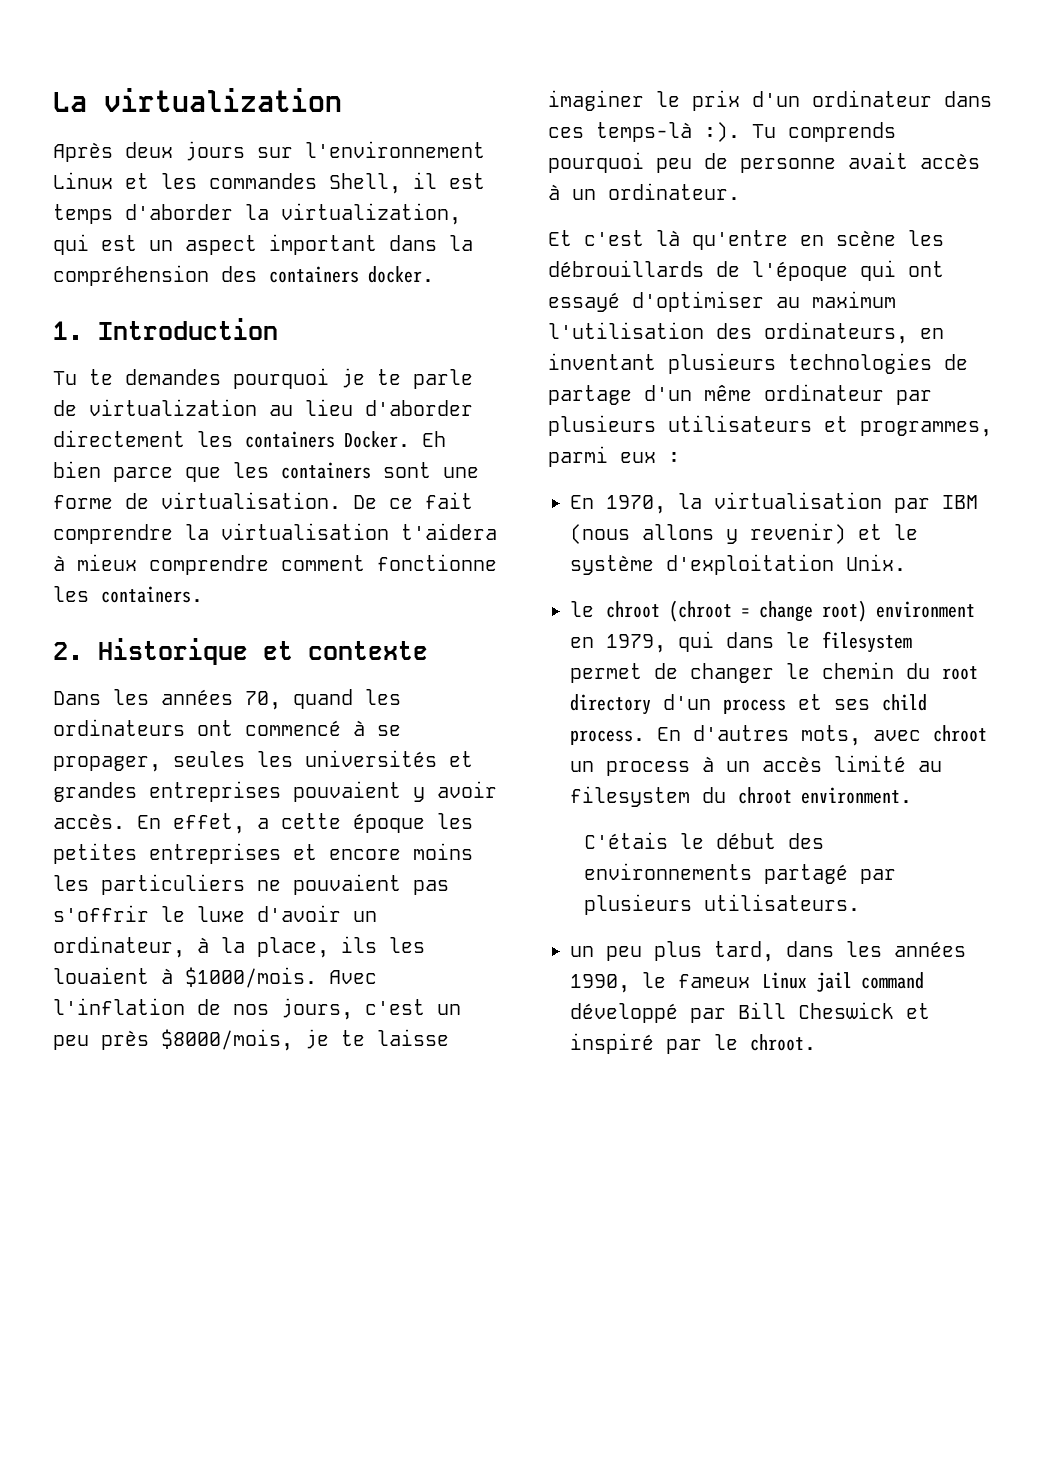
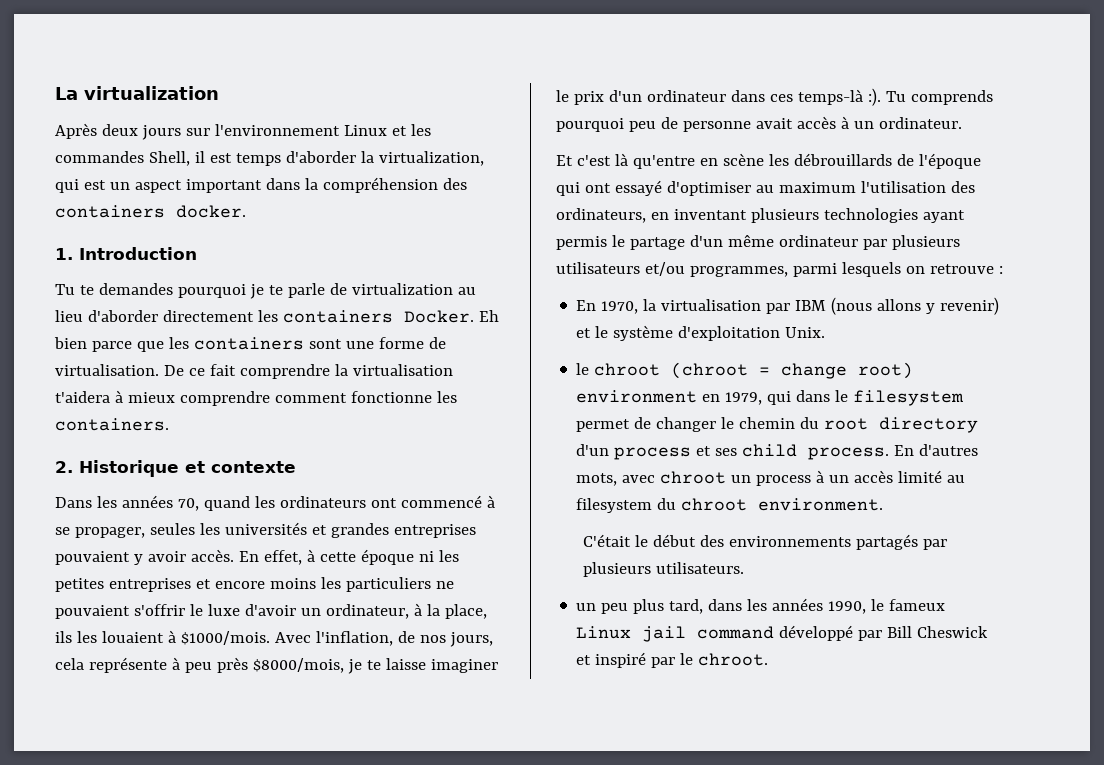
- En effet, a cette époque les petites entreprises et encore moins les particuliers ne pouvaient pas s'offrir le luxe d'avoir un ordinateur, à la place, ils les louaient à $1000/mois.
+ En effet, à cette époque ni les petites entreprises et encore moins les particuliers ne pouvaient s'offrir le luxe d'avoir un ordinateur, à la place, ils les louaient à $1000/mois.
- Avec l'inflation de nos jours, c'est un peu près $8000/mois, je te laisse imaginer le prix d'un ordinateur dans ces temps-là :).
+ Avec l'inflation, de nos jours, cela représente à peu près $8000/mois, je te laisse imaginer le prix d'un ordinateur dans ces temps-là :).
- Et c'est là qu'entre en scène les débrouillards de l'époque qui ont essayé d'optimiser au maximum l'utilisation des ordinateurs, en inventant plusieurs technologies de partage d'un même ordinateur par plusieurs utilisateurs et programmes, parmi eux :
+ Et c'est là qu'entre en scène les débrouillards de l'époque qui ont essayé d'optimiser au maximum l'utilisation des ordinateurs, en inventant plusieurs technologies ayant permis le partage d'un même ordinateur par plusieurs utilisateurs et/ou programmes, parmi lesquels on retrouve :
- C'étais le début des environnements partagé par plusieurs utilisateurs.
+ C'était le début des environnements partagés par plusieurs utilisateurs.

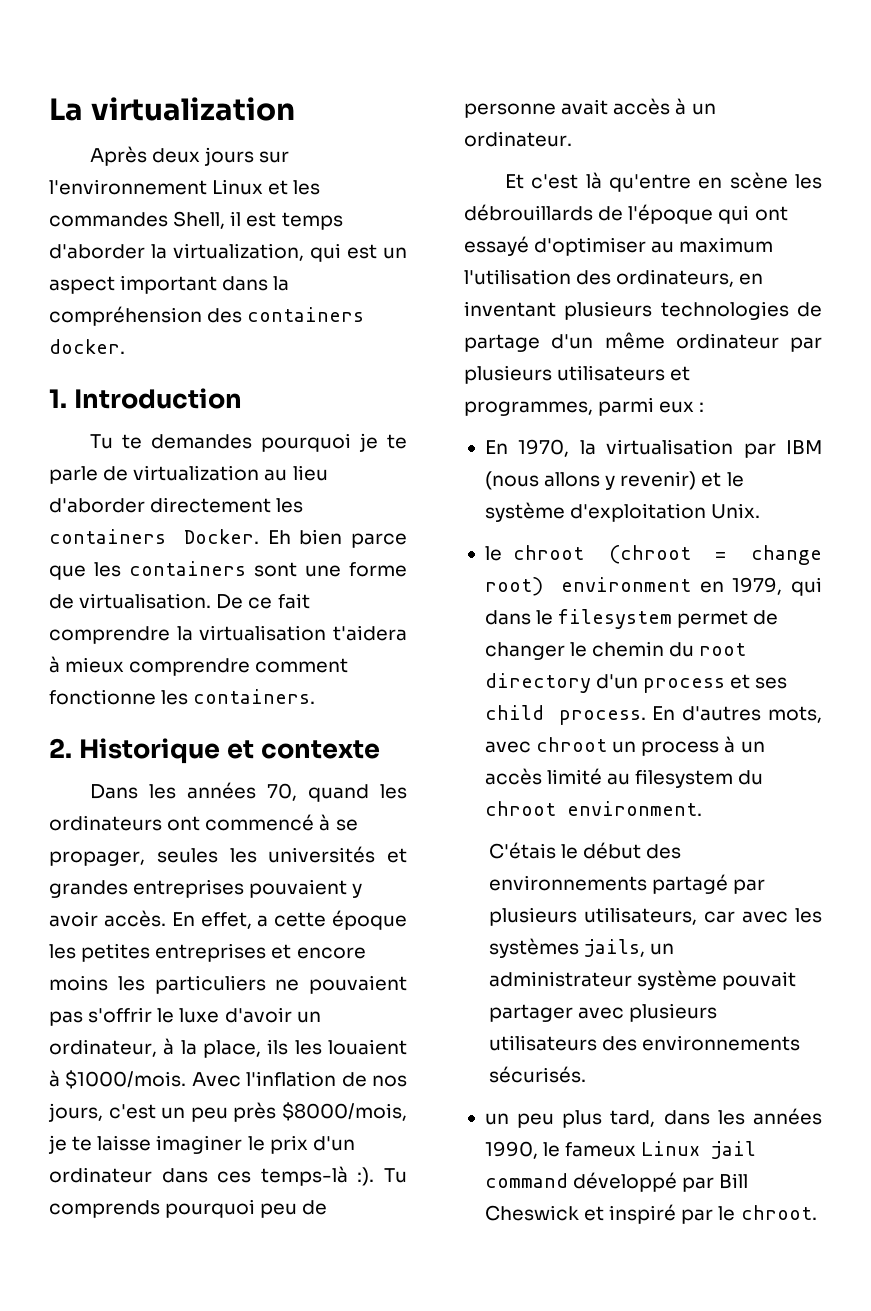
- En effet, à cette époque ni les petites entreprises et encore moins les particuliers ne pouvaient s'offrir le luxe d'avoir un ordinateur, à la place, ils les louaient à $1000/mois.
+ En effet, a cette époque les petites entreprises et encore moins les particuliers ne pouvaient pas s'offrir le luxe d'avoir un ordinateur, à la place, ils les louaient à $1000/mois.
- Avec l'inflation, de nos jours, cela représente à peu près $8000/mois, je te laisse imaginer le prix d'un ordinateur dans ces temps-là :).
+ Avec l'inflation de nos jours, c'est un peu près $8000/mois, je te laisse imaginer le prix d'un ordinateur dans ces temps-là :).
- Et c'est là qu'entre en scène les débrouillards de l'époque qui ont essayé d'optimiser au maximum l'utilisation des ordinateurs, en inventant plusieurs technologies ayant permis le partage d'un même ordinateur par plusieurs utilisateurs et/ou programmes, parmi lesquels on retrouve :
+ Et c'est là qu'entre en scène les débrouillards de l'époque qui ont essayé d'optimiser au maximum l'utilisation des ordinateurs, en inventant plusieurs technologies de partage d'un même ordinateur par plusieurs utilisateurs et programmes, parmi eux :
- C'était le début des environnements partagés par plusieurs utilisateurs.
+ C'étais le début des environnements partagé par plusieurs utilisateurs, car avec les systèmes jails, un administrateur système pouvait partager avec plusieurs utilisateurs des environnements sécurisés.

